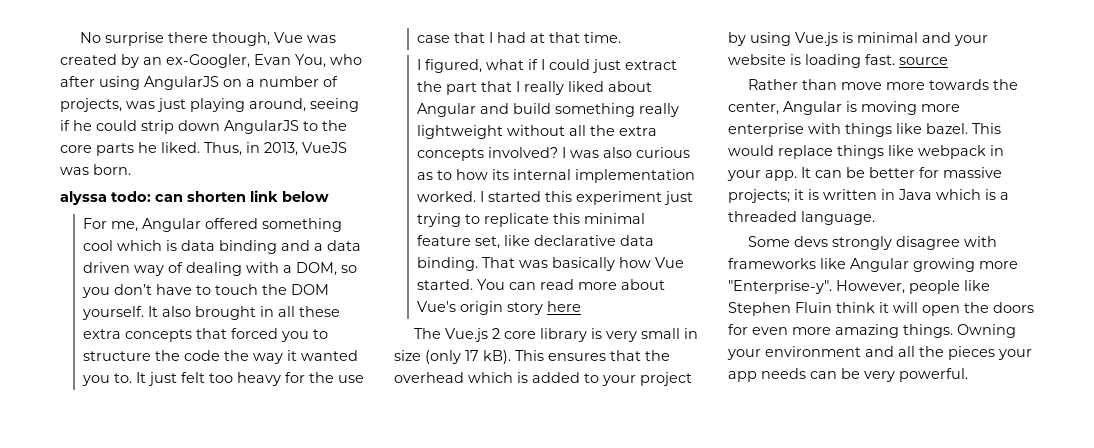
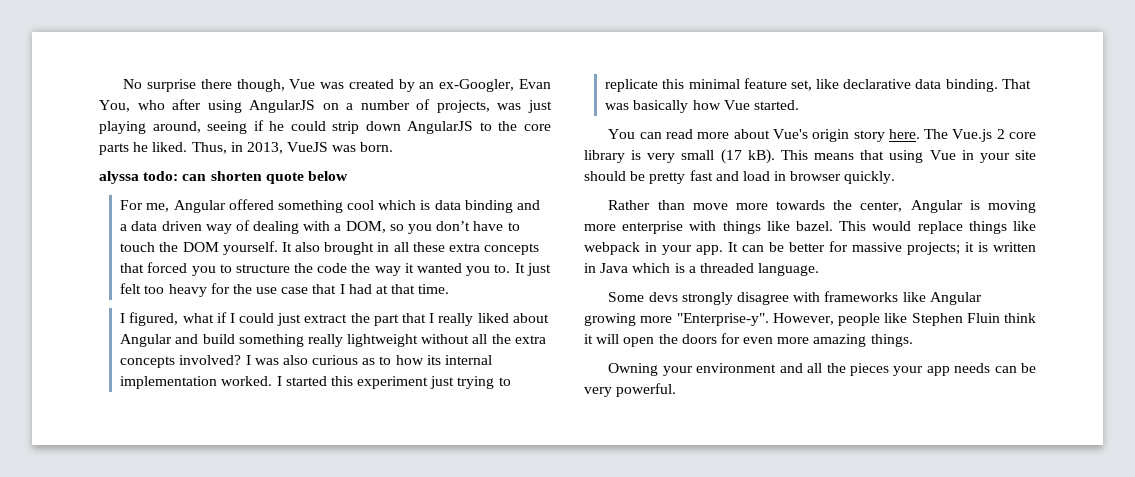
- alyssa todo: can shorten link below
+ alyssa todo: can shorten quote below
- That was basically how Vue started. You can read more about Vue's origin story here
- The Vue.js 2 core library is very small in size (only 17 kB). This ensures that the overhead which is added to your project by using Vue.js is minimal and your website is loading fast. source
+ That was basically how Vue started.
+ You can read more about Vue's origin story here. The Vue.js 2 core library is very small (17 kB). This means that using Vue in your site should be pretty fast and load in browser quickly.
- However, people like Stephen Fluin think it will open the doors for even more amazing things. Owning your environment and all the pieces your app needs can be very powerful.
+ However, people like Stephen Fluin think it will open the doors for even more amazing things.
+ Owning your environment and all the pieces your app needs can be very powerful.

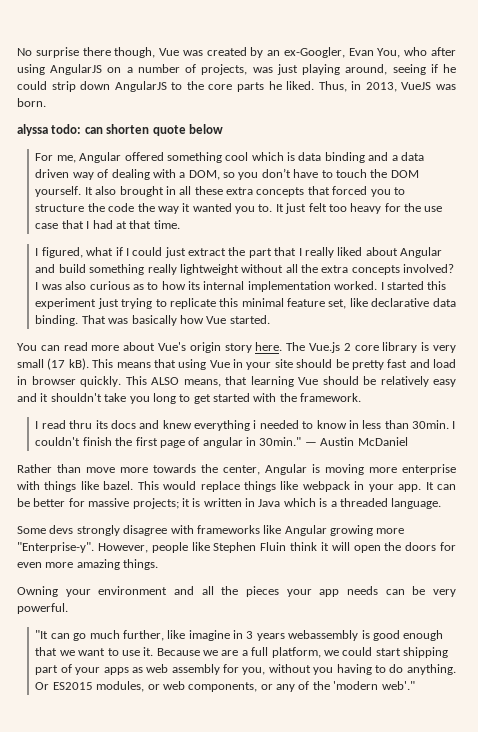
+ This ALSO means, that learning Vue should be relatively easy and it shouldn't take you long to get started with the framework.
+ I read thru its docs and knew everything i needed to know in less than 30min. I couldn't finish the first page of angular in 30min." — Austin McDaniel
+ "It can go much further, like imagine in 3 years webassembly is good enough that we want to use it. Because we are a full platform, we could start shipping part of your apps as web assembly for you, without you having to do anything. Or ES2015 modules, or web components, or any of the 'modern web'."

